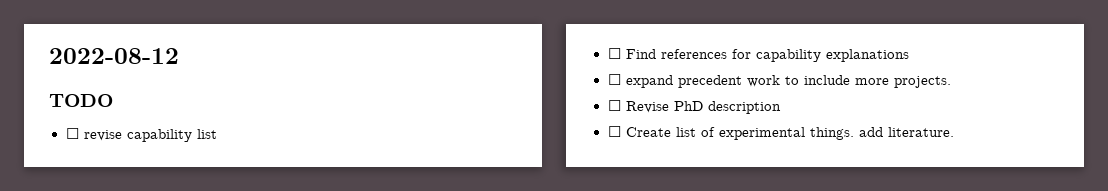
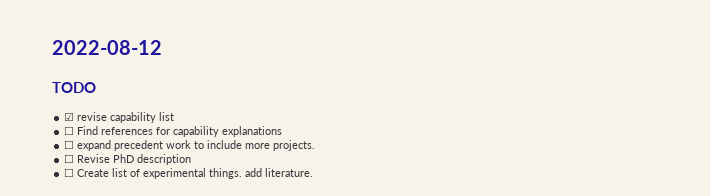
- ☐ revise capability list
+ ☑ revise capability list

